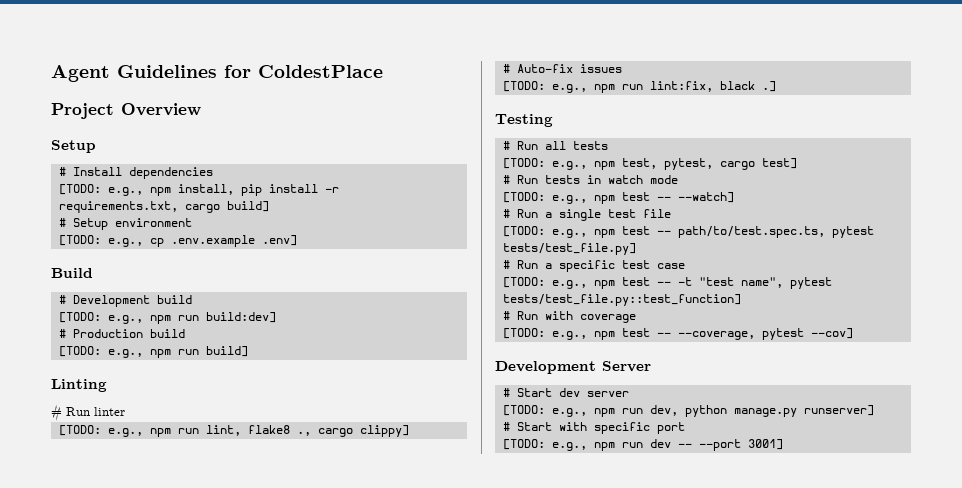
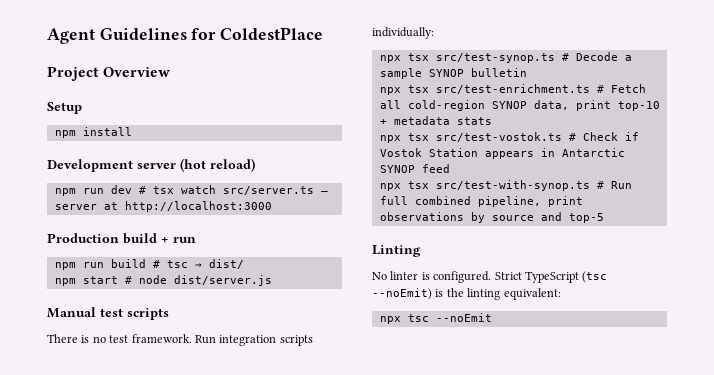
- # Install dependencies
- [TODO: e.g., npm install, pip install -r requirements.txt, cargo build]
- # Setup environment
- [TODO: e.g., cp .env.example .env]
- Build
- # Development build
- [TODO: e.g., npm run build:dev]
- # Production build
- [TODO: e.g., npm run build]
+ npm install
+ Development server (hot reload)
+ npm run dev # tsx watch src/server.ts — server at http://localhost:3000
+ Production build + run
+ npm run build # tsc → dist/
+ npm start # node dist/server.js
+ Manual test scripts
+ There is no test framework. Run integration scripts individually:
+ npx tsx src/test-synop.ts # Decode a sample SYNOP bulletin
+ npx tsx src/test-enrichment.ts # Fetch all cold-region SYNOP data, print top-10 + metadata stats
+ npx tsx src/test-vostok.ts # Check if Vostok Station appears in Antarctic SYNOP feed
+ npx tsx src/test-with-synop.ts # Run full combined pipeline, print observations by source and top-5
- # Run linter
- [TODO: e.g., npm run lint, flake8 ., cargo clippy]
- # Auto-fix issues
- [TODO: e.g., npm run lint:fix, black .]
- Testing
- # Run all tests
- [TODO: e.g., npm test, pytest, cargo test]
- # Run tests in watch mode
- [TODO: e.g., npm test -- --watch]
- # Run a single test file
- [TODO: e.g., npm test -- path/to/test.spec.ts, pytest tests/test_file.py]
- # Run a specific test case
- [TODO: e.g., npm test -- -t "test name", pytest tests/test_file.py::test_function]
- # Run with coverage
- [TODO: e.g., npm test -- --coverage, pytest --cov]
- Development Server
- # Start dev server
- [TODO: e.g., npm run dev, python manage.py runserver]
- # Start with specific port
- [TODO: e.g., npm run dev -- --port 3001]
+ No linter is configured. Strict TypeScript (tsc --noEmit) is the linting equivalent:
+ npx tsc --noEmit

